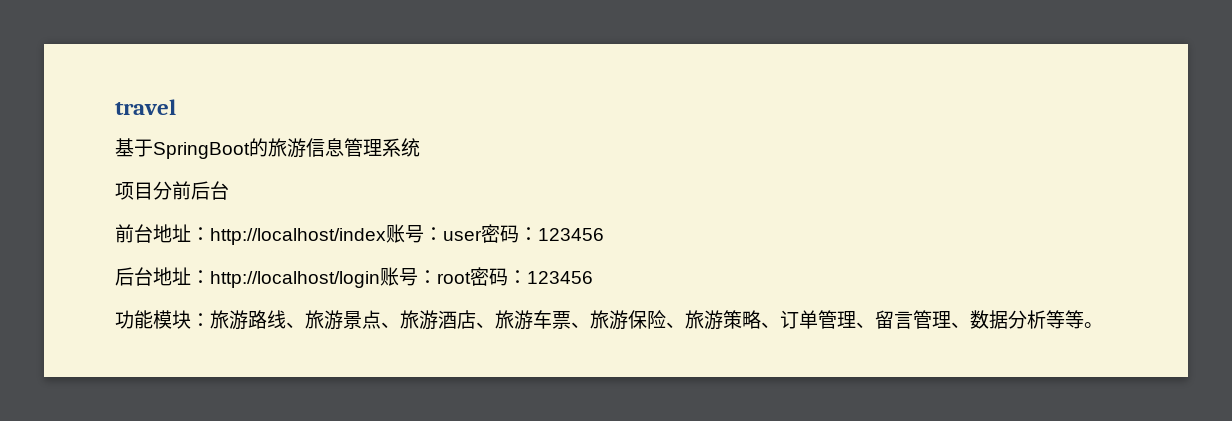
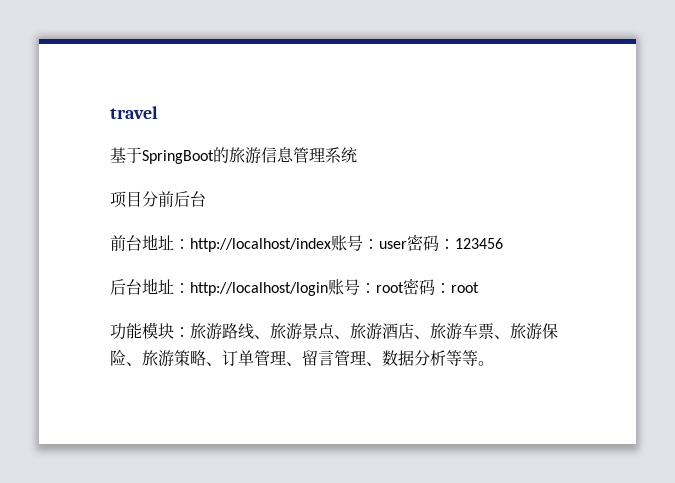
- 后台地址：http://localhost/login账号：root密码：123456
+ 后台地址：http://localhost/login账号：root密码：root

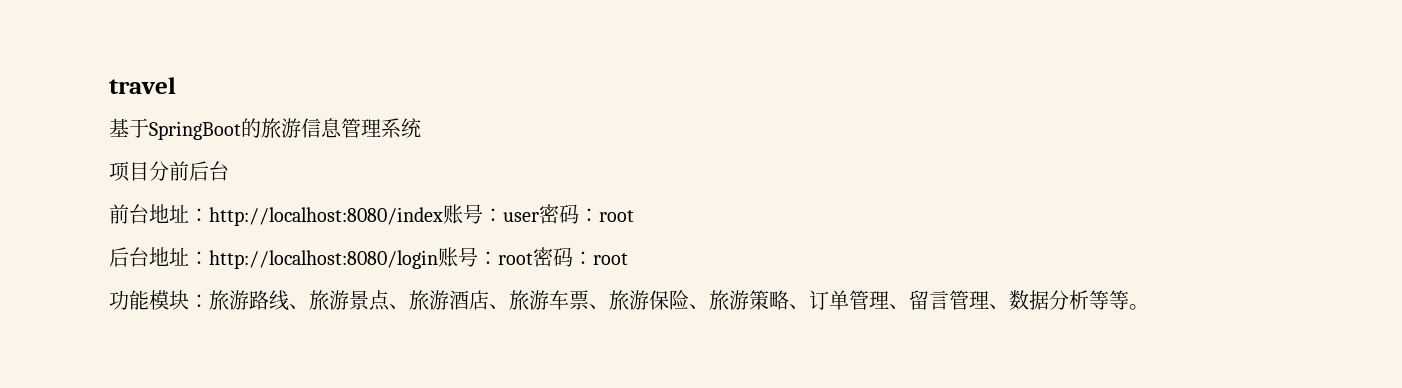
- 前台地址：http://localhost/index账号：user密码：123456
+ 前台地址：http://localhost:8080/index账号：user密码：root
- 后台地址：http://localhost/login账号：root密码：root
+ 后台地址：http://localhost:8080/login账号：root密码：root

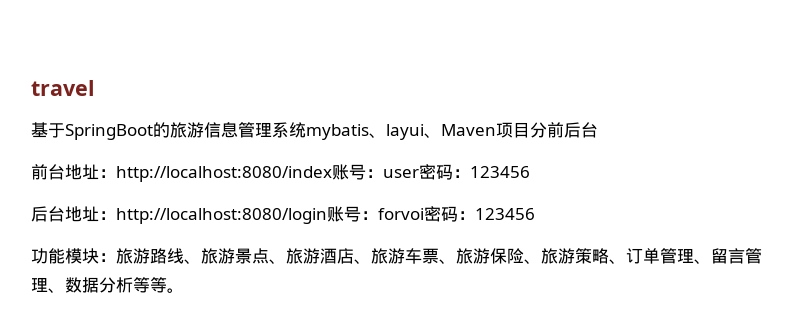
- 基于SpringBoot的旅游信息管理系统
- 项目分前后台
+ 基于SpringBoot的旅游信息管理系统mybatis、layui、Maven项目分前后台
- 前台地址：http://localhost:8080/index账号：user密码：root
+ 前台地址：http://localhost:8080/index账号：user密码：123456
- 后台地址：http://localhost:8080/login账号：root密码：root
+ 后台地址：http://localhost:8080/login账号：forvoi密码：123456

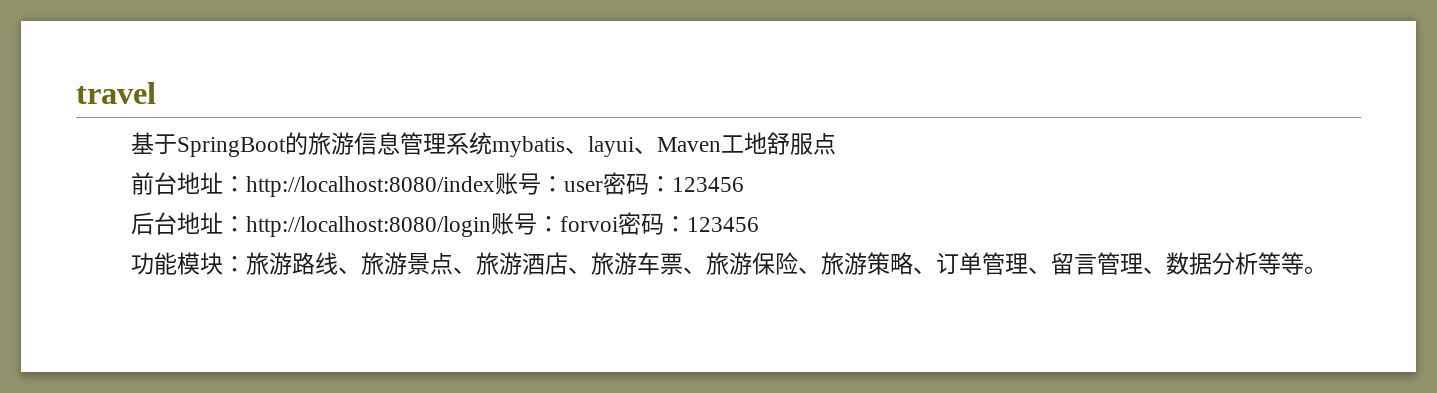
- 基于SpringBoot的旅游信息管理系统mybatis、layui、Maven项目分前后台
+ 基于SpringBoot的旅游信息管理系统mybatis、layui、Maven工地舒服点

